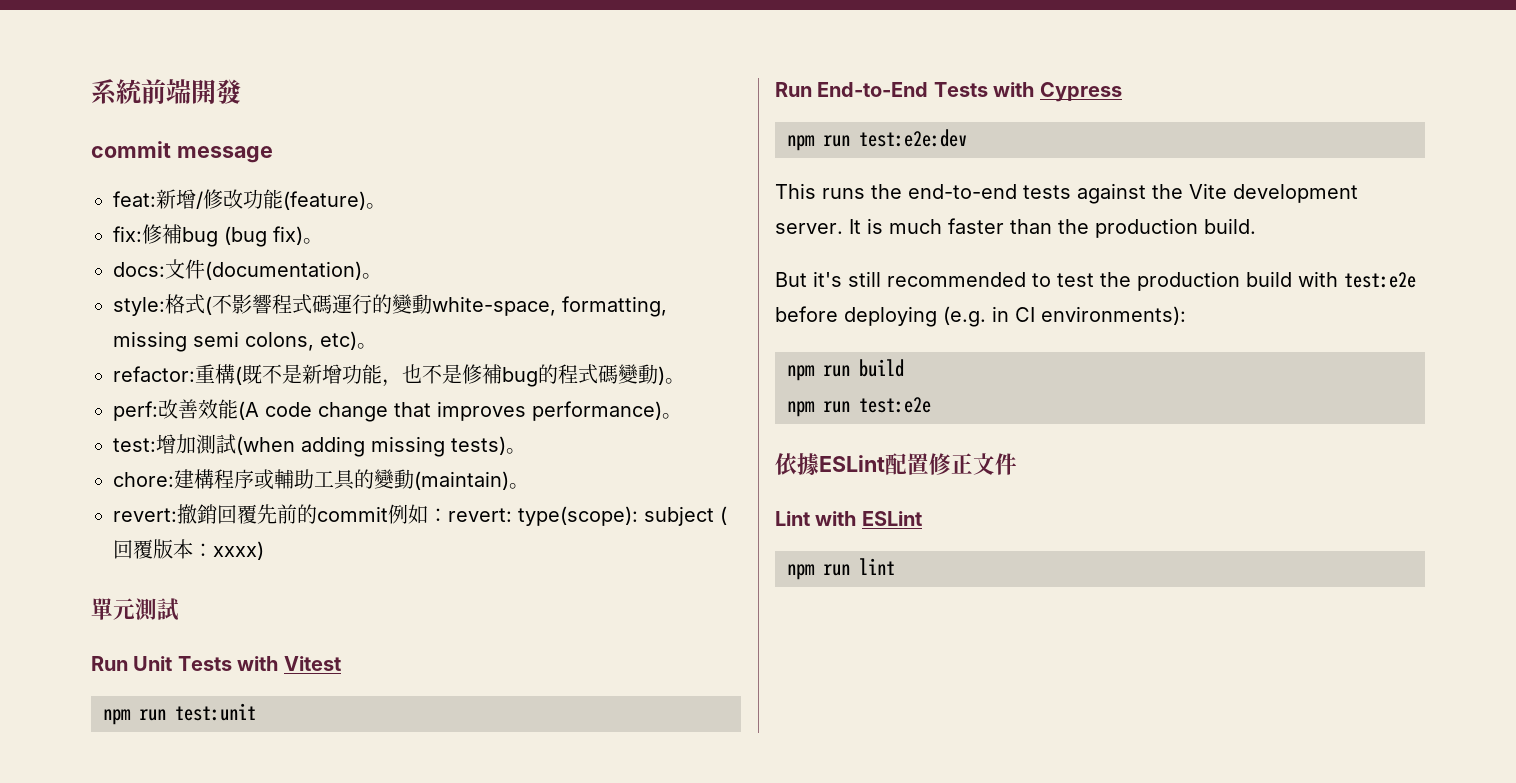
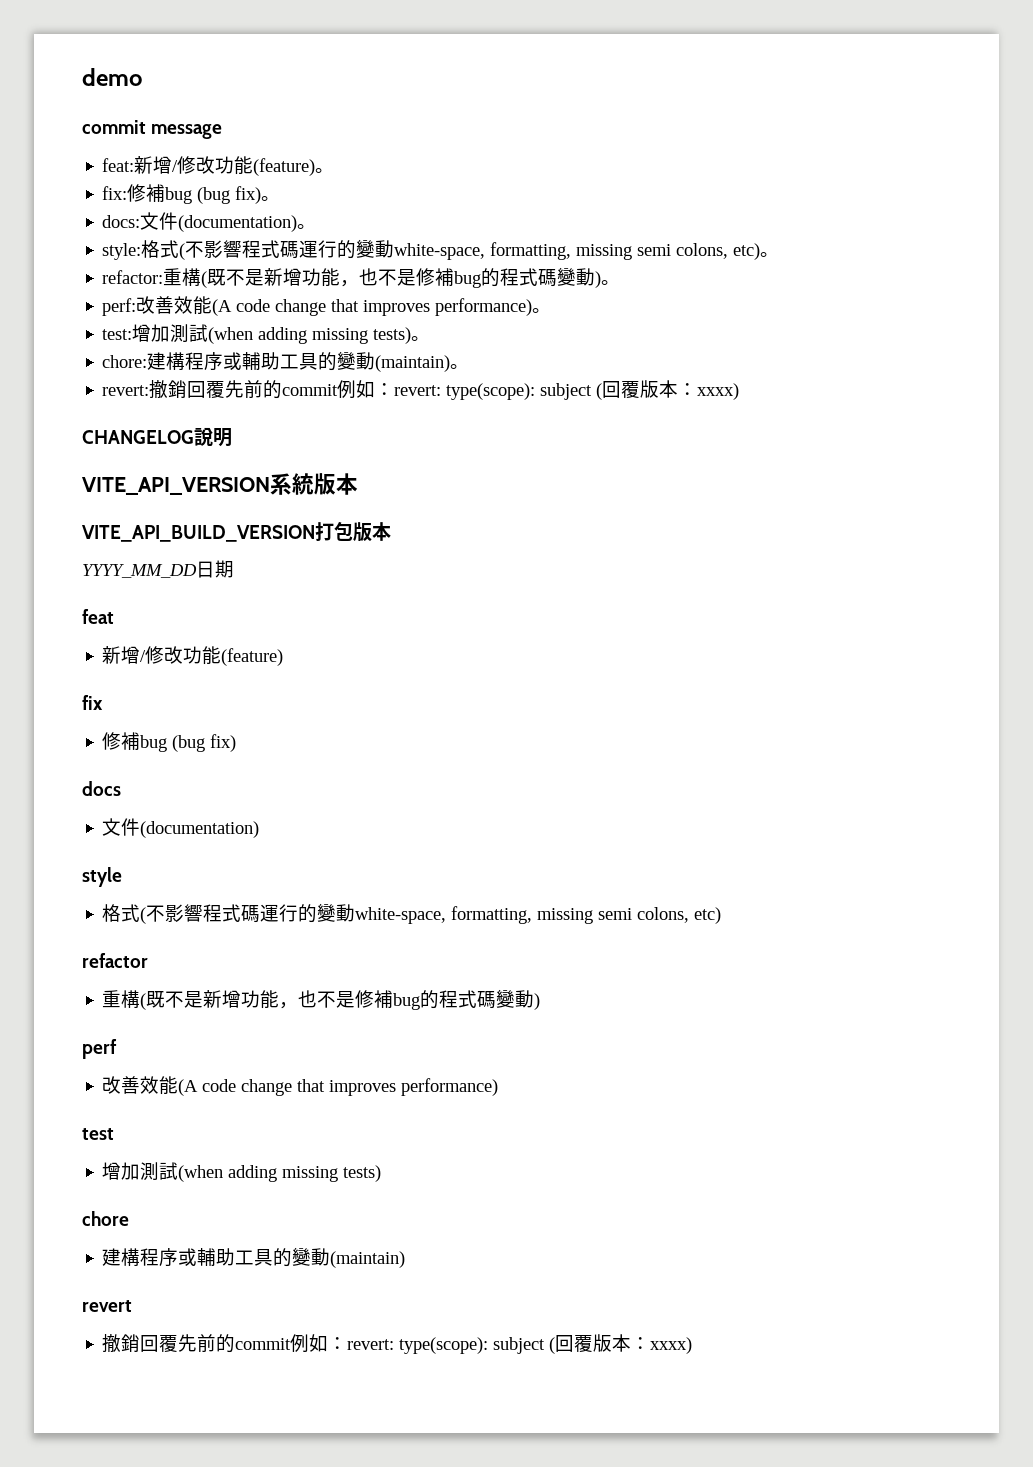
- 系統前端開發
+ demo
- 單元測試
- Run Unit Tests with Vitest
- npm run test:unit
- Run End-to-End Tests with Cypress
- npm run test:e2e:dev
- This runs the end-to-end tests against the Vite development server. It is much faster than the production build.
- But it's still recommended to test the production build with test:e2e before deploying (e.g. in CI environments):
- npm run build
- npm run test:e2e
- 依據ESLint配置修正文件
- Lint with ESLint
- npm run lint
+ CHANGELOG說明
+ VITE_API_VERSION系統版本
+ VITE_API_BUILD_VERSION打包版本
+ YYYY_MM_DD日期
+ feat
+ 新增/修改功能(feature)
+ fix
+ 修補bug (bug fix)
+ docs
+ 文件(documentation)
+ style
+ 格式(不影響程式碼運行的變動white-space, formatting, missing semi colons, etc)
+ refactor
+ 重構(既不是新增功能，也不是修補bug的程式碼變動)
+ perf
+ 改善效能(A code change that improves performance)
+ test
+ 增加測試(when adding missing tests)
+ chore
+ 建構程序或輔助工具的變動(maintain)
+ revert
+ 撤銷回覆先前的commit例如：revert: type(scope): subject (回覆版本：xxxx)

